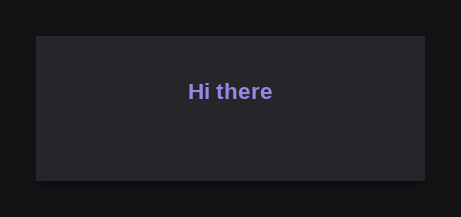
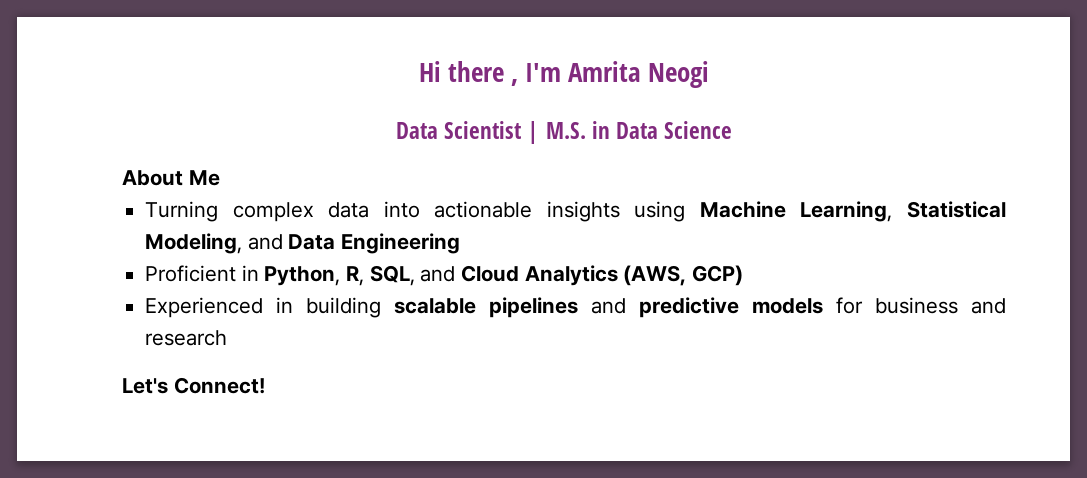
- Hi there
+ Hi there , I'm Amrita Neogi
+ Data Scientist | M.S. in Data Science
+ About Me
+ Turning complex data into actionable insights using Machine Learning, Statistical Modeling, and Data Engineering
+ Proficient in Python, R, SQL, and Cloud Analytics (AWS, GCP)
+ Experienced in building scalable pipelines and predictive models for business and research
+ Let's Connect!

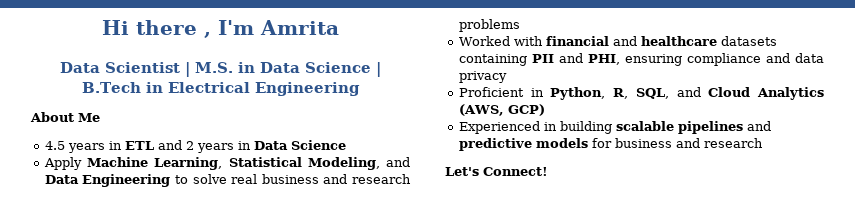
- Hi there , I'm Amrita Neogi
+ Hi there , I'm Amrita
- Data Scientist | M.S. in Data Science
+ Data Scientist | M.S. in Data Science | B.Tech in Electrical Engineering
  About Me
- Turning complex data into actionable insights using Machine Learning, Statistical Modeling, and Data Engineering
+ 4.5 years in ETL and 2 years in Data Science
+ Apply Machine Learning, Statistical Modeling, and Data Engineering to solve real business and research problems
+ Worked with financial and healthcare datasets containing PII and PHI, ensuring compliance and data privacy

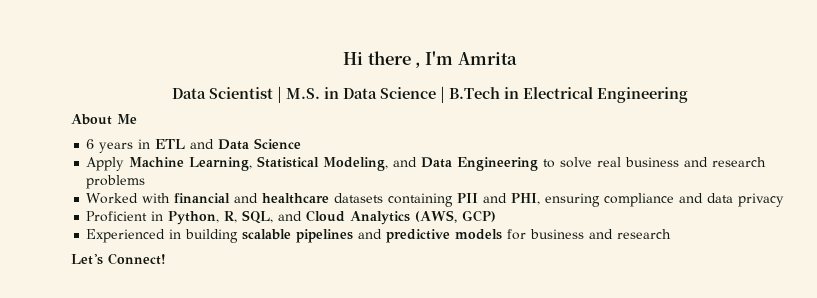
- 4.5 years in ETL and 2 years in Data Science
+ 6 years in ETL and Data Science

